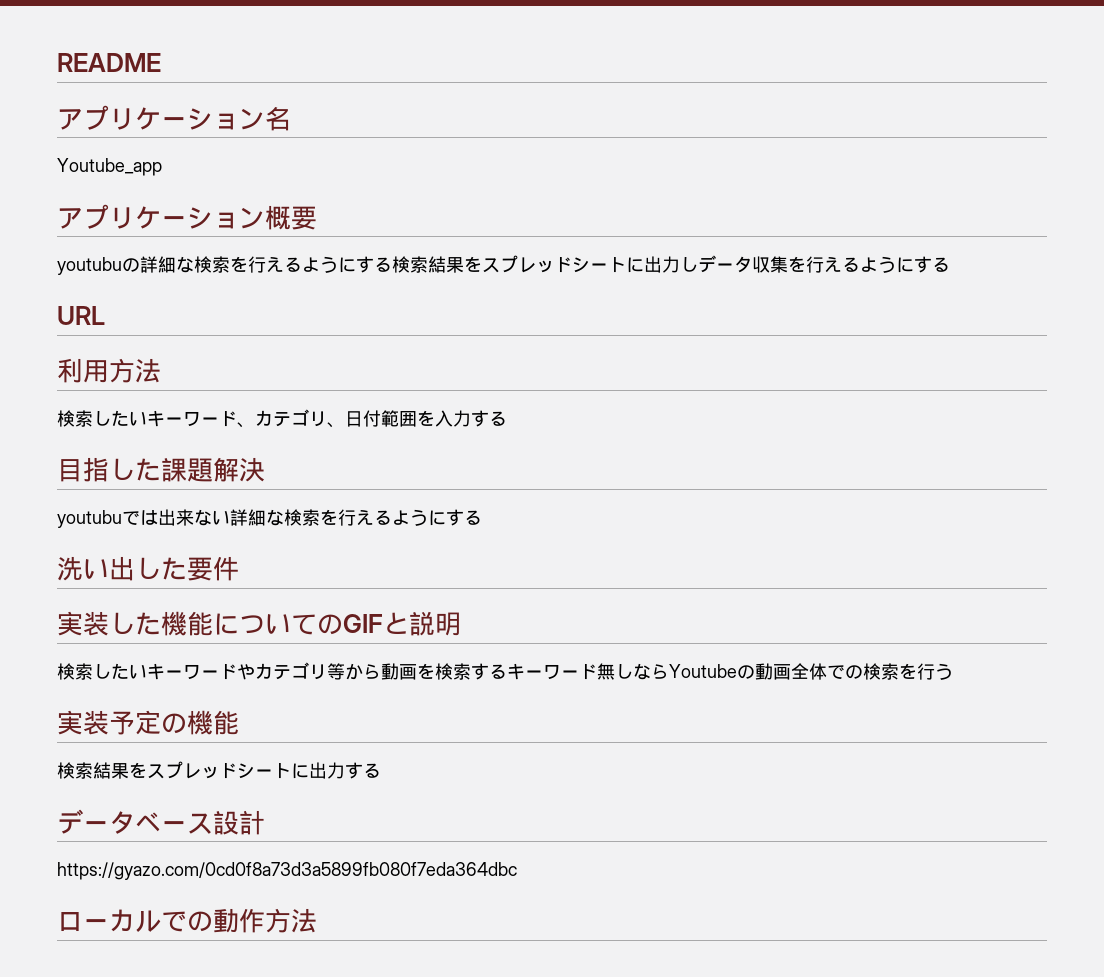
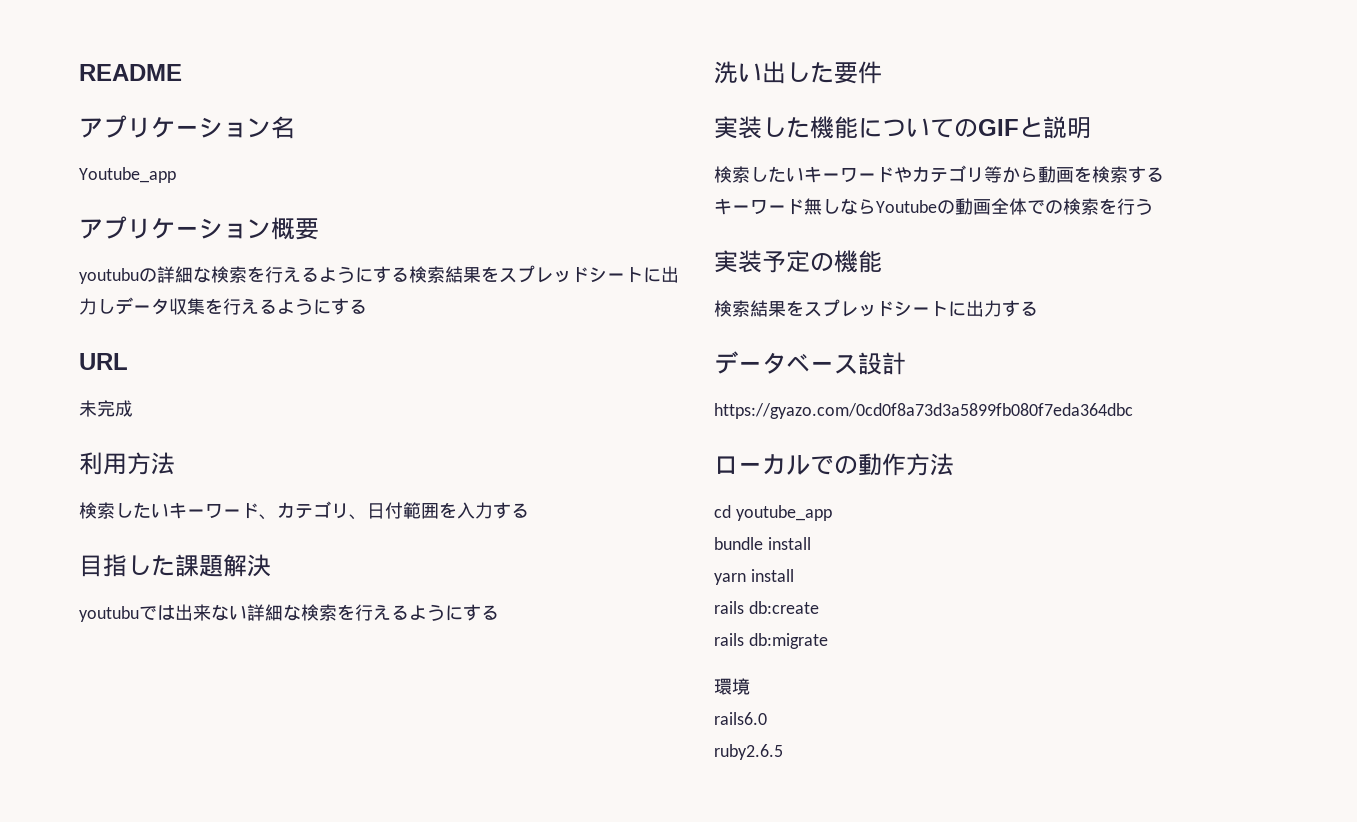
+ 未完成
- 検索したいキーワードやカテゴリ等から動画を検索するキーワード無しならYoutubeの動画全体での検索を行う
+ 検索したいキーワードやカテゴリ等から動画を検索する
+ キーワード無しならYoutubeの動画全体での検索を行う
+ cd youtube_app
+ bundle install
+ yarn install
+ rails db:create
+ rails db:migrate
+ 環境
+ rails6.0
+ ruby2.6.5

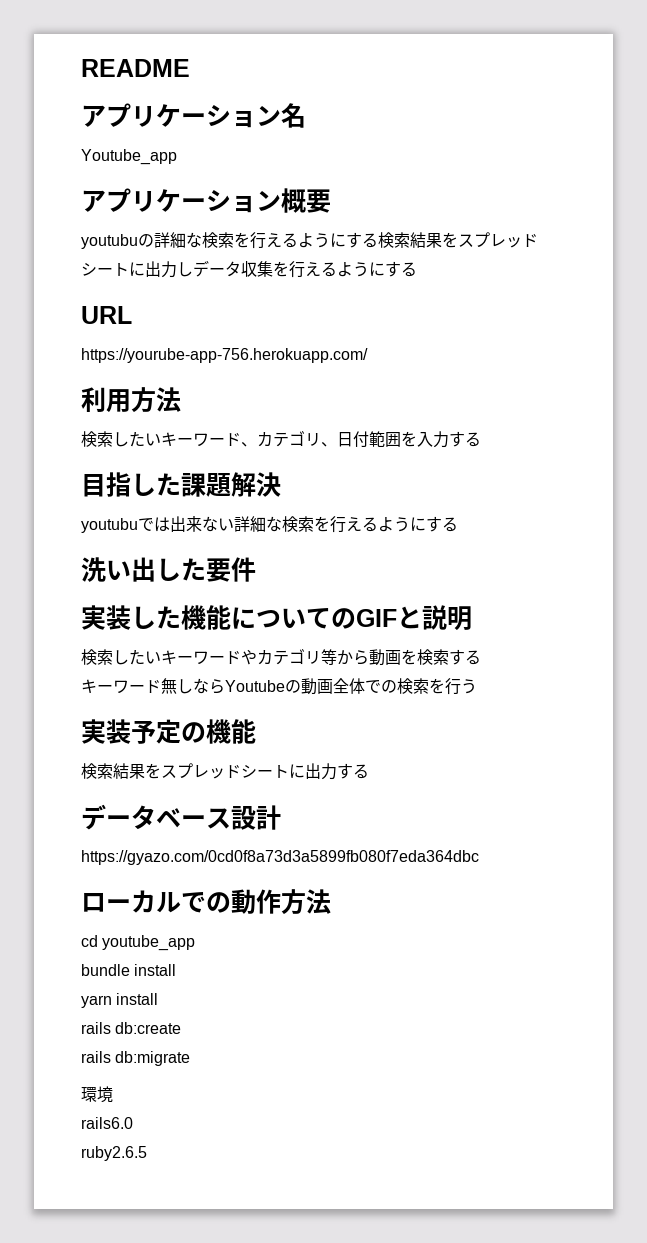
- 未完成
+ https://yourube-app-756.herokuapp.com/

